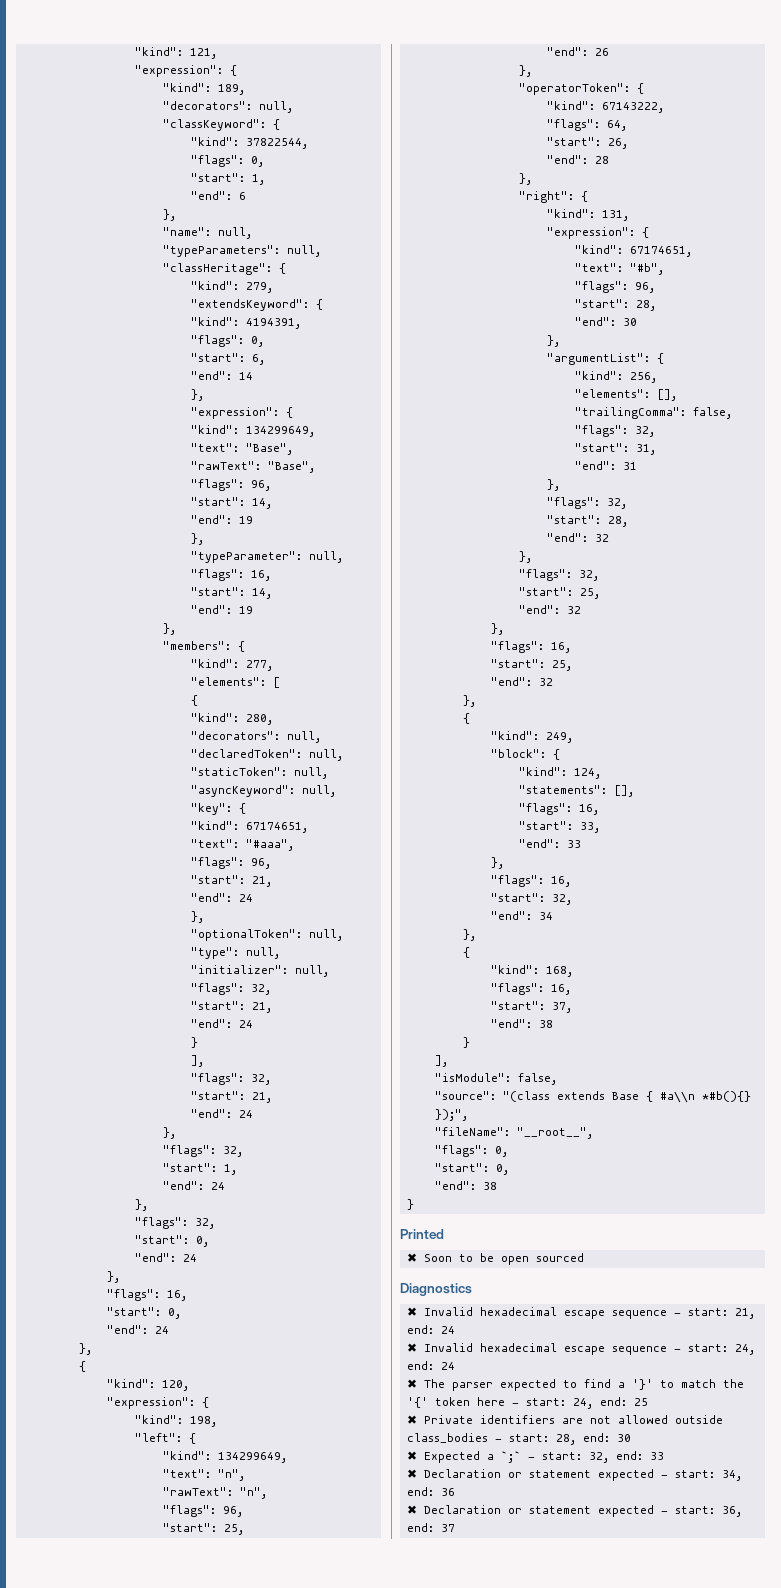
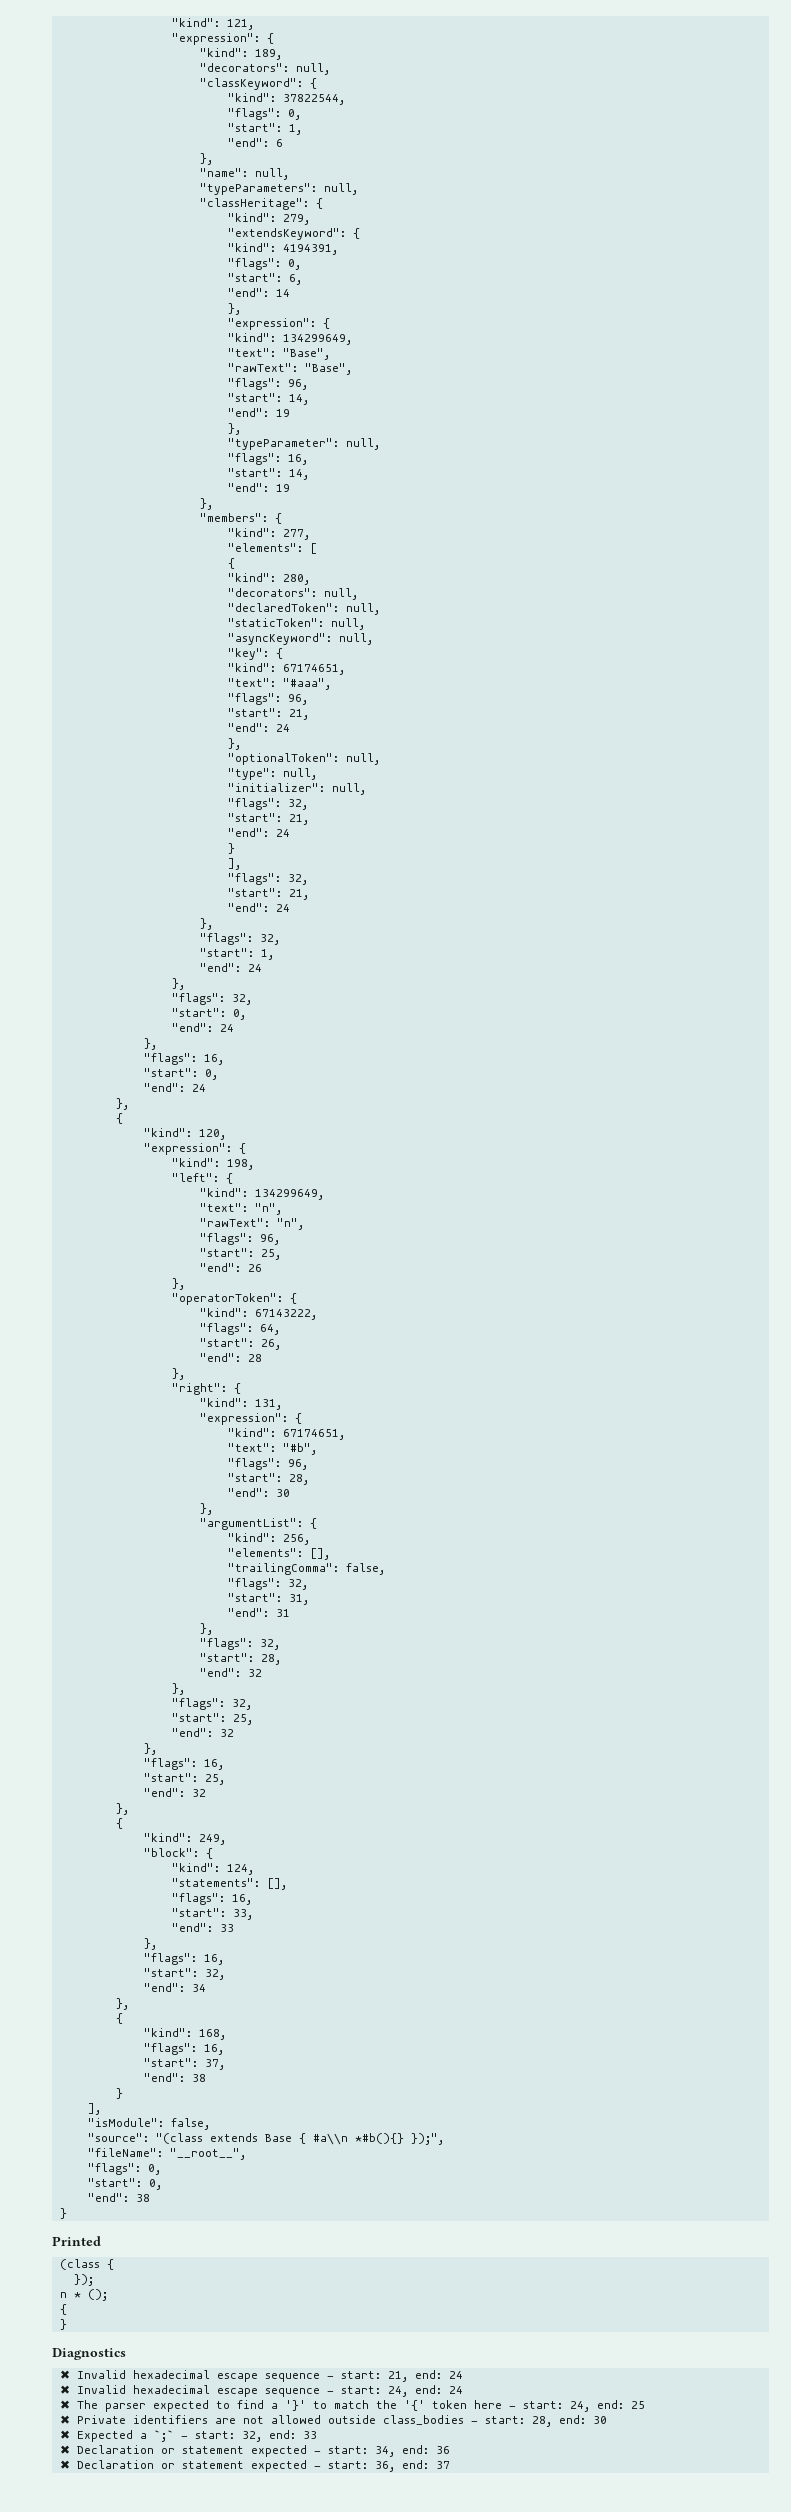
- ✖ Soon to be open sourced
+ (class {
+ });
+ n * ();
+ {
+ }

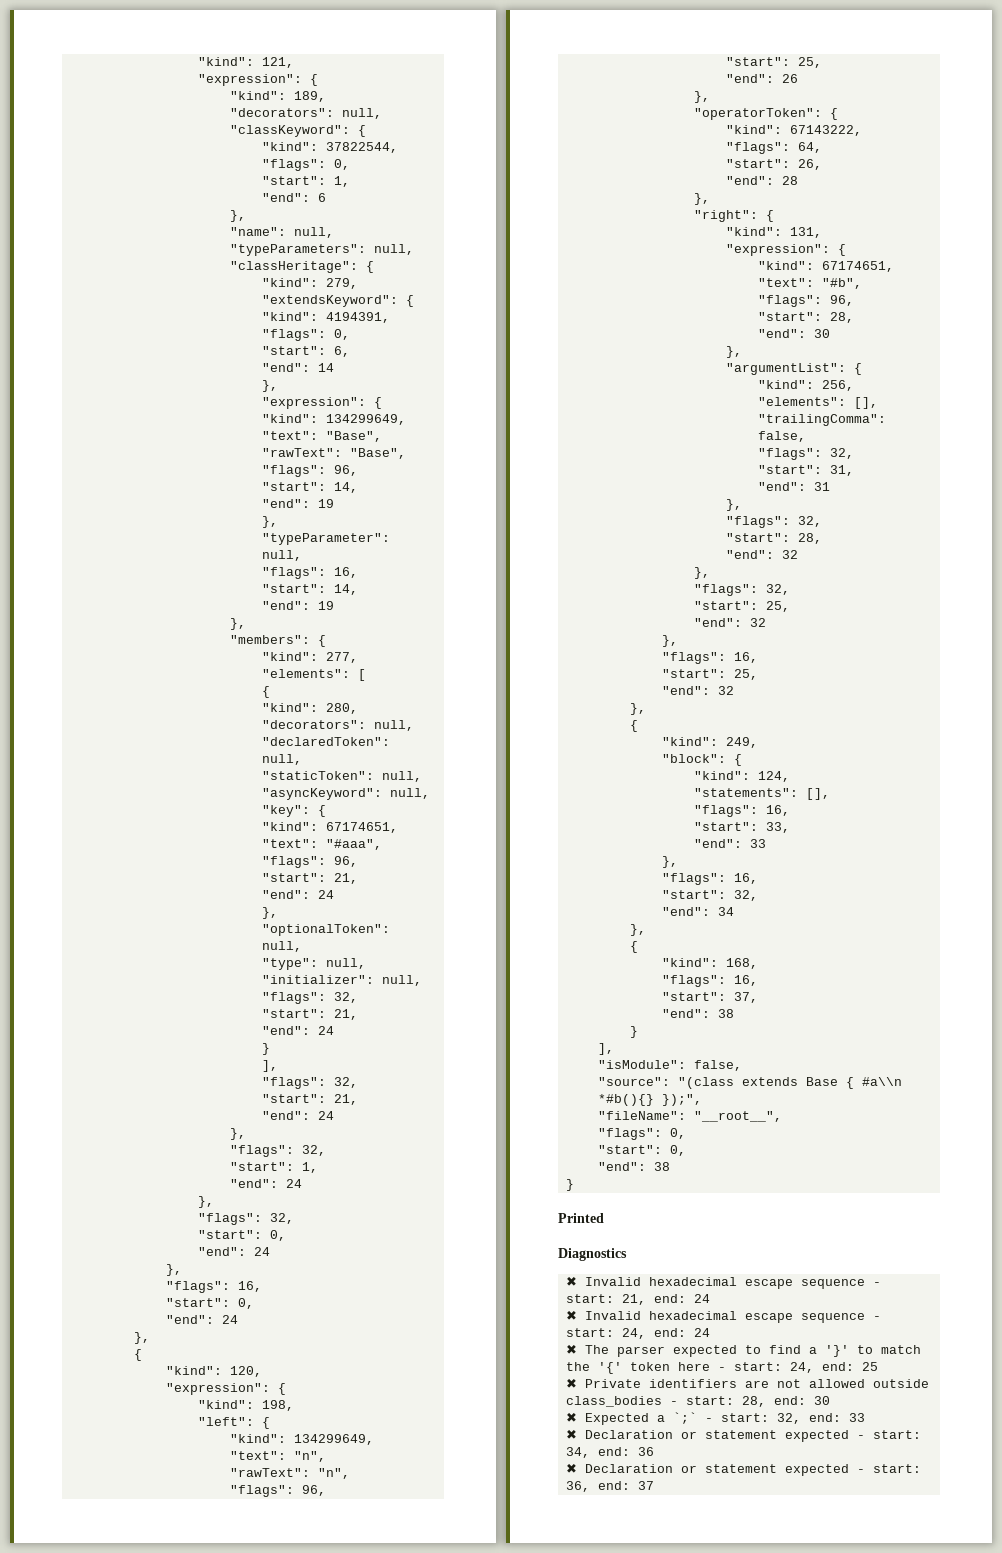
- (class {
- });
- n * ();
- {
- }

